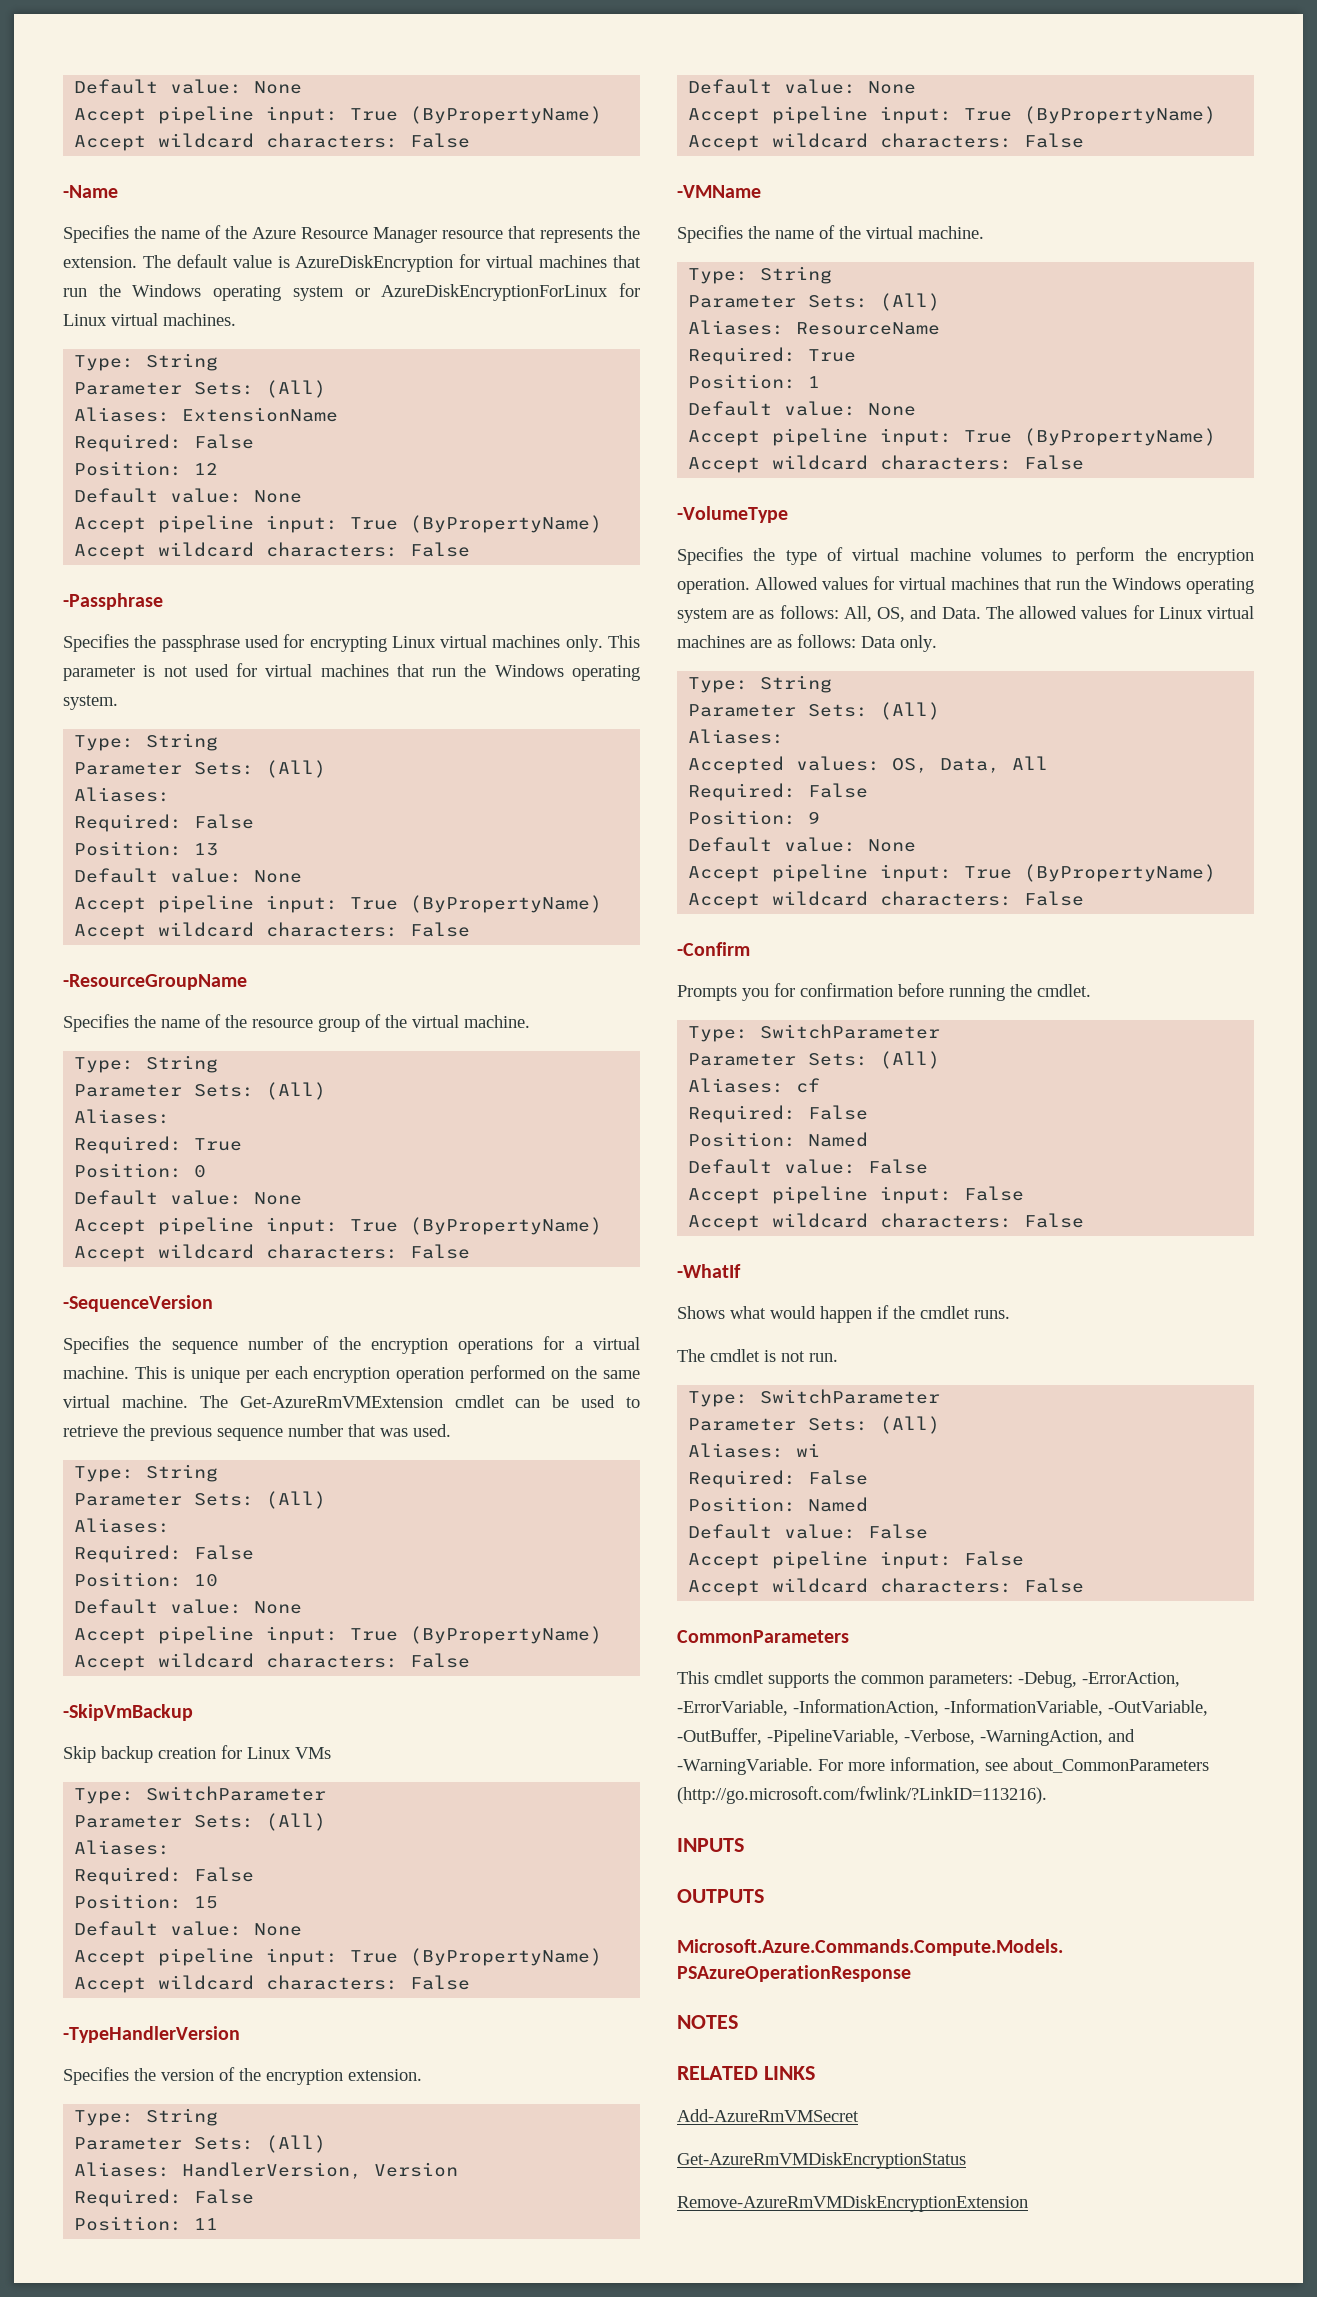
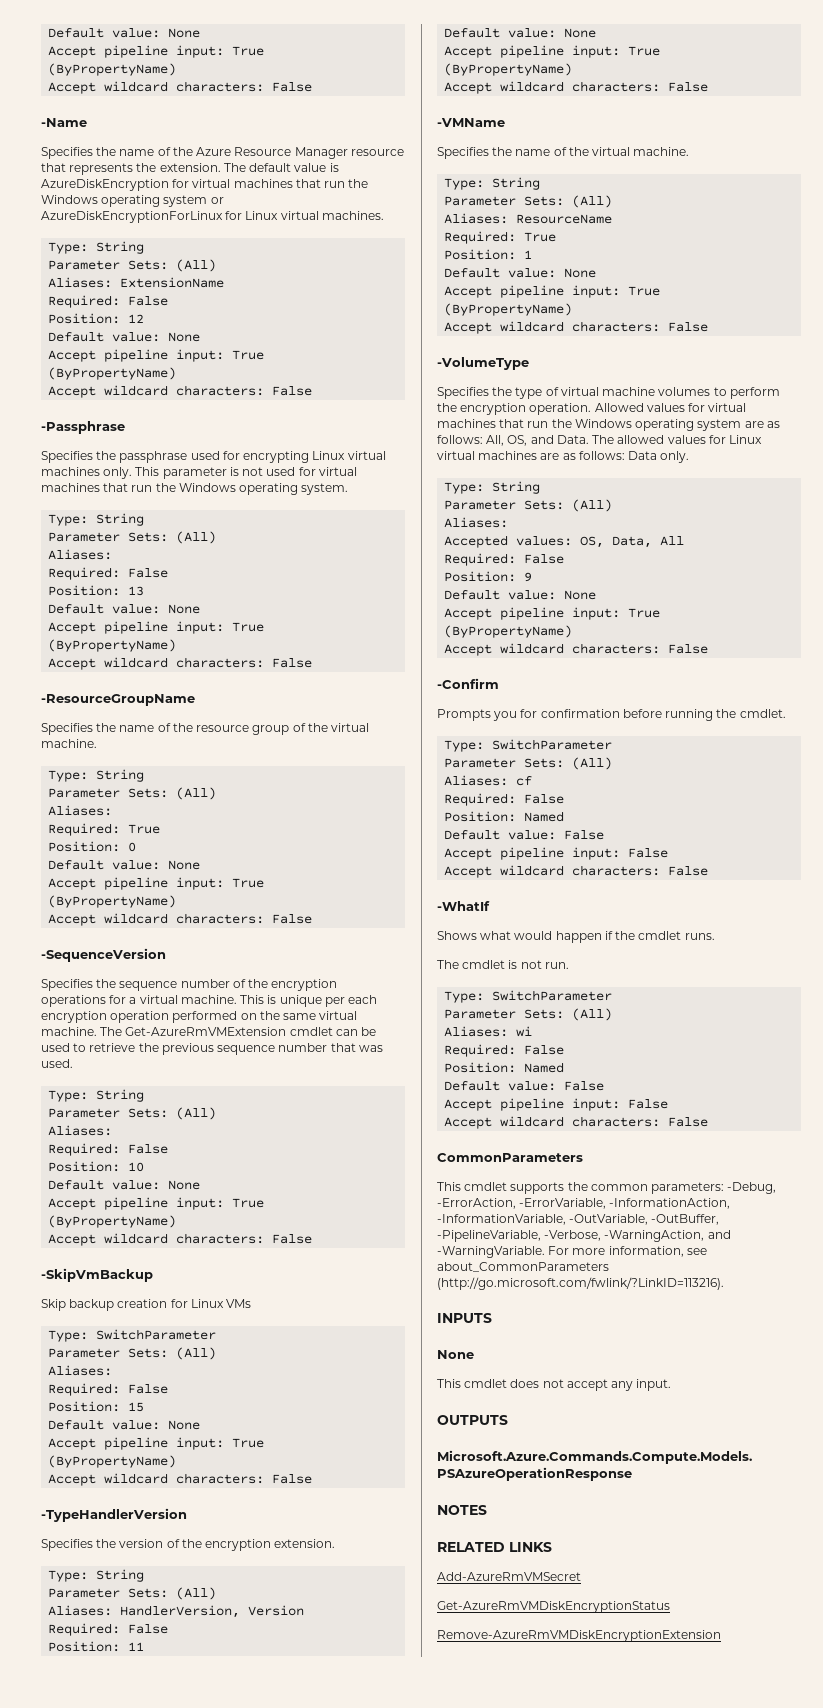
  INPUTS
+ None
+ This cmdlet does not accept any input.

